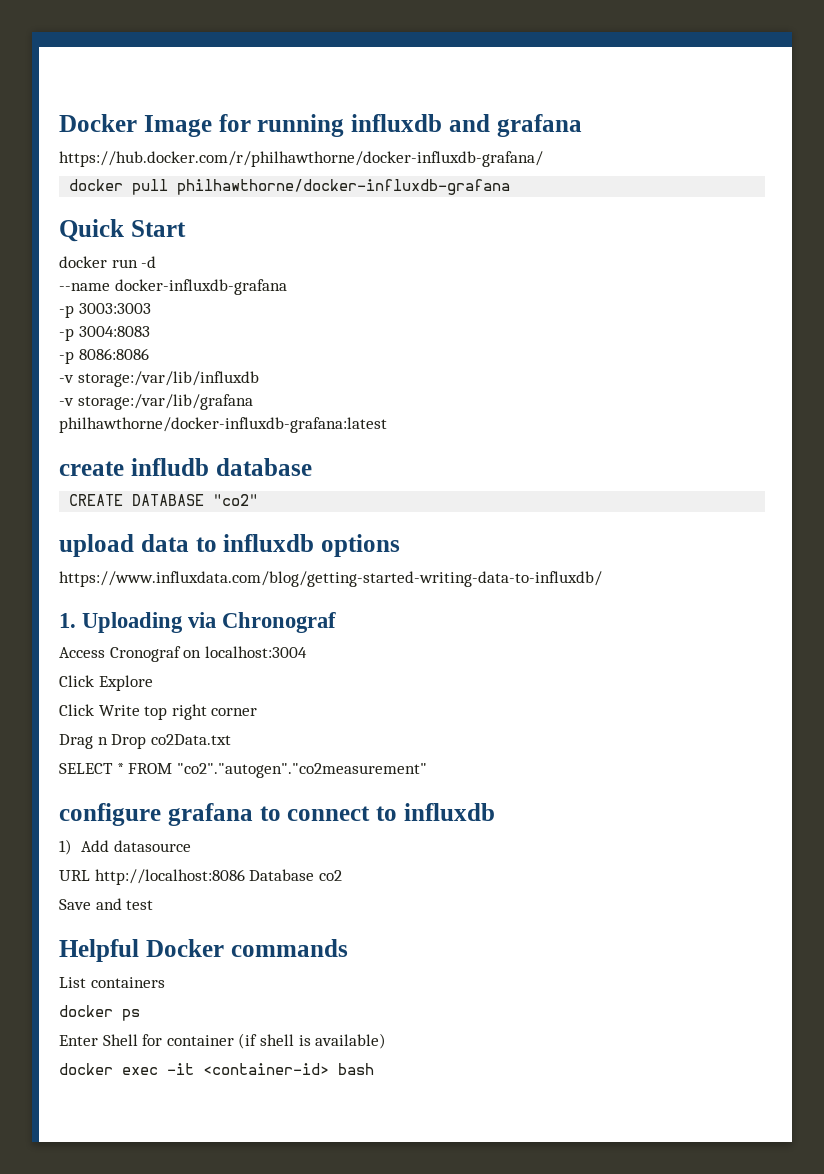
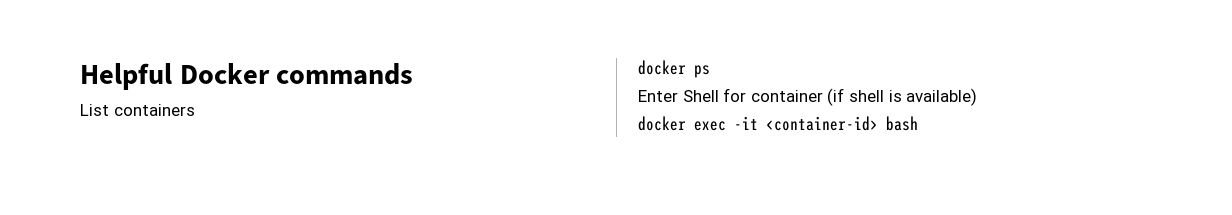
- Docker Image for running influxdb and grafana
- https://hub.docker.com/r/philhawthorne/docker-influxdb-grafana/
- docker pull philhawthorne/docker-influxdb-grafana
- Quick Start
- docker run -d
- --name docker-influxdb-grafana
- -p 3003:3003
- -p 3004:8083
- -p 8086:8086
- -v storage:/var/lib/influxdb
- -v storage:/var/lib/grafana
- philhawthorne/docker-influxdb-grafana:latest
- create infludb database
- CREATE DATABASE "co2"
- upload data to influxdb options
- https://www.influxdata.com/blog/getting-started-writing-data-to-influxdb/
- 1. Uploading via Chronograf
- Access Cronograf on localhost:3004
- Click Explore
- Click Write top right corner
- Drag n Drop co2Data.txt
- SELECT * FROM "co2"."autogen"."co2measurement"
- configure grafana to connect to influxdb
- 1) Add datasource
- URL http://localhost:8086 Database co2
- Save and test

